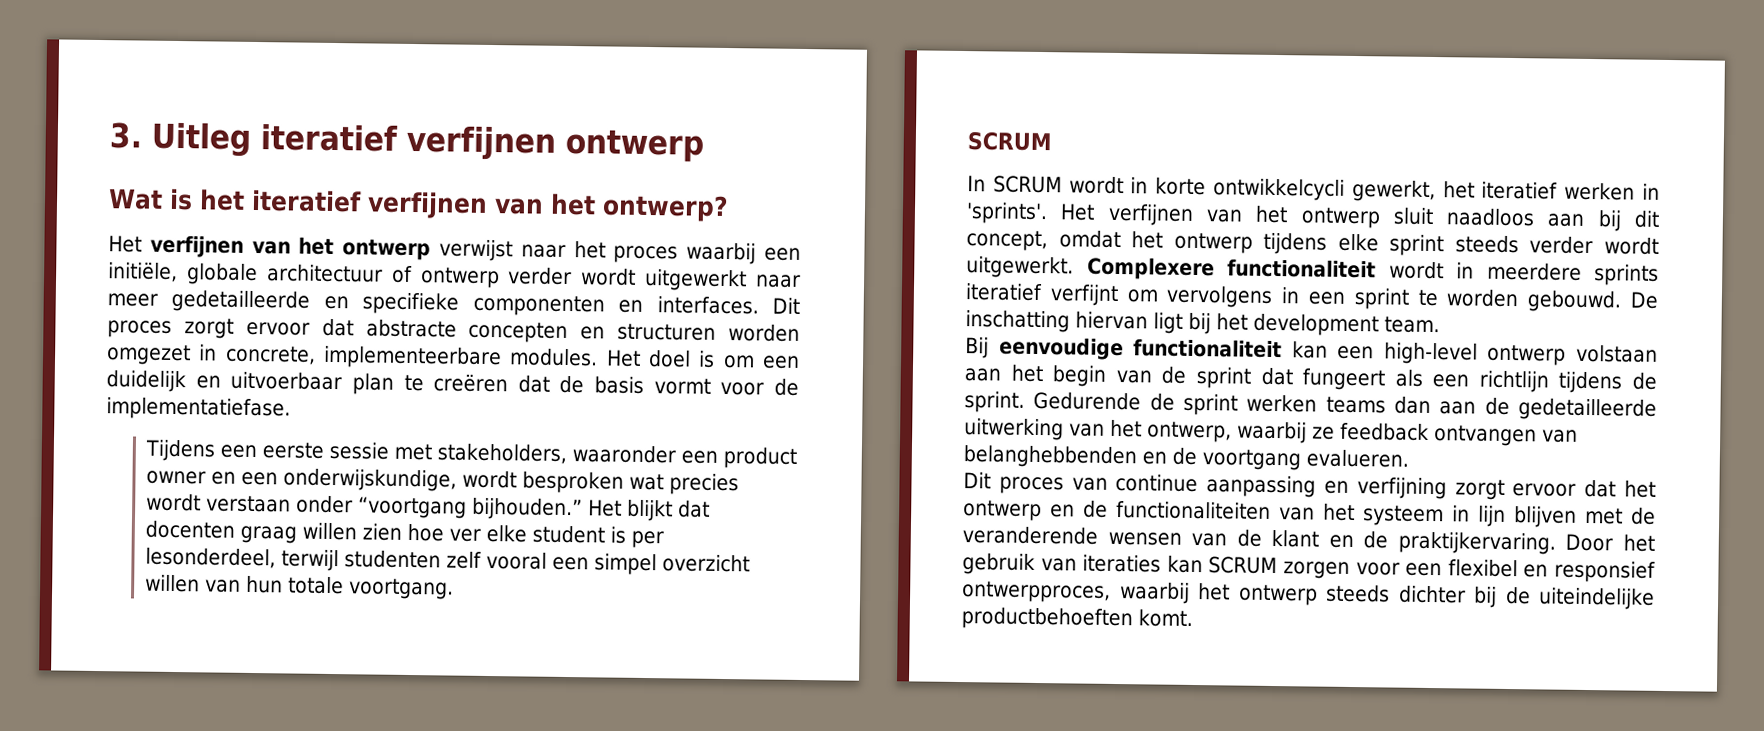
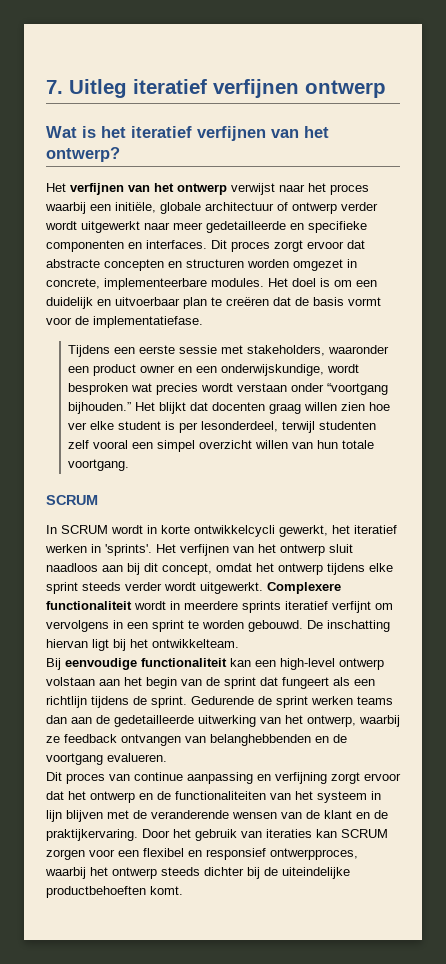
- 3. Uitleg iteratief verfijnen ontwerp
+ 7. Uitleg iteratief verfijnen ontwerp
- De inschatting hiervan ligt bij het development team.
+ De inschatting hiervan ligt bij het ontwikkelteam.

